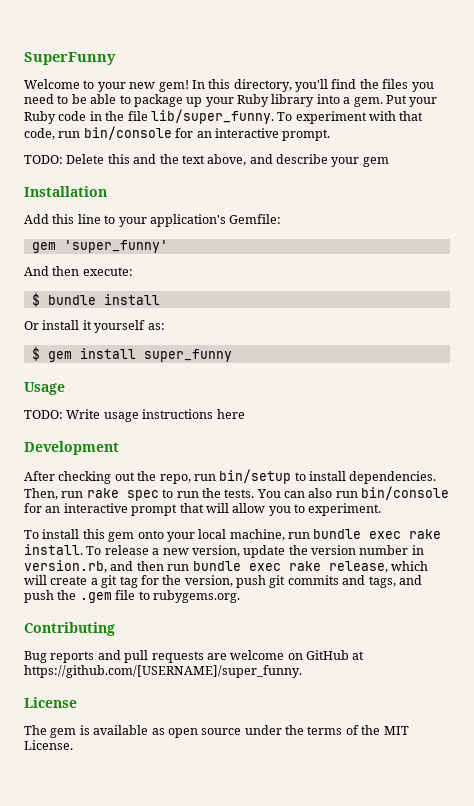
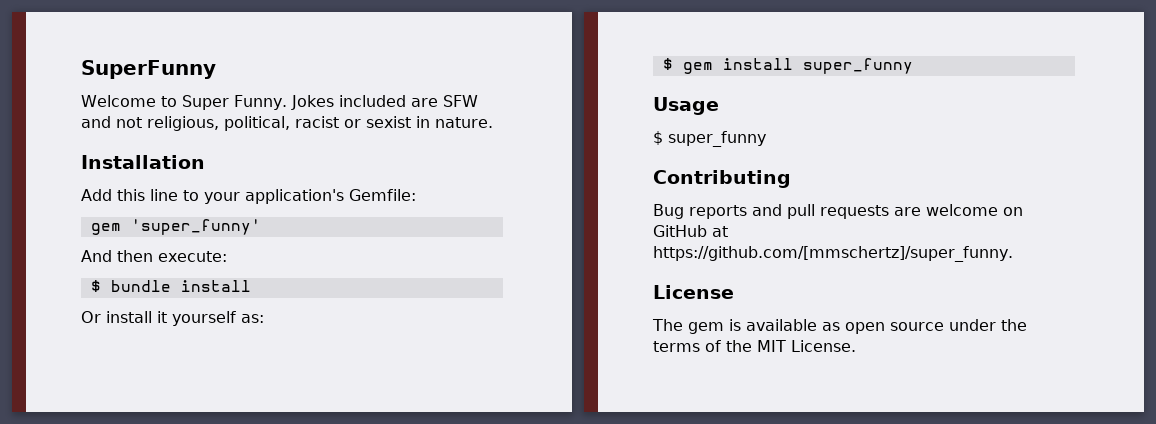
- Welcome to your new gem! In this directory, you'll find the files you need to be able to package up your Ruby library into a gem. Put your Ruby code in the file lib/super_funny. To experiment with that code, run bin/console for an interactive prompt.
- TODO: Delete this and the text above, and describe your gem
+ Welcome to Super Funny. Jokes included are SFW and not religious, political, racist or sexist in nature.
- TODO: Write usage instructions here
- Development
- After checking out the repo, run bin/setup to install dependencies. Then, run rake spec to run the tests. You can also run bin/console for an interactive prompt that will allow you to experiment.
- To install this gem onto your local machine, run bundle exec rake install. To release a new version, update the version number in version.rb, and then run bundle exec rake release, which will create a git tag for the version, push git commits and tags, and push the .gem file to rubygems.org.
+ $ super_funny
- Bug reports and pull requests are welcome on GitHub at https://github.com/[USERNAME]/super_funny.
+ Bug reports and pull requests are welcome on GitHub at https://github.com/[mmschertz]/super_funny.

